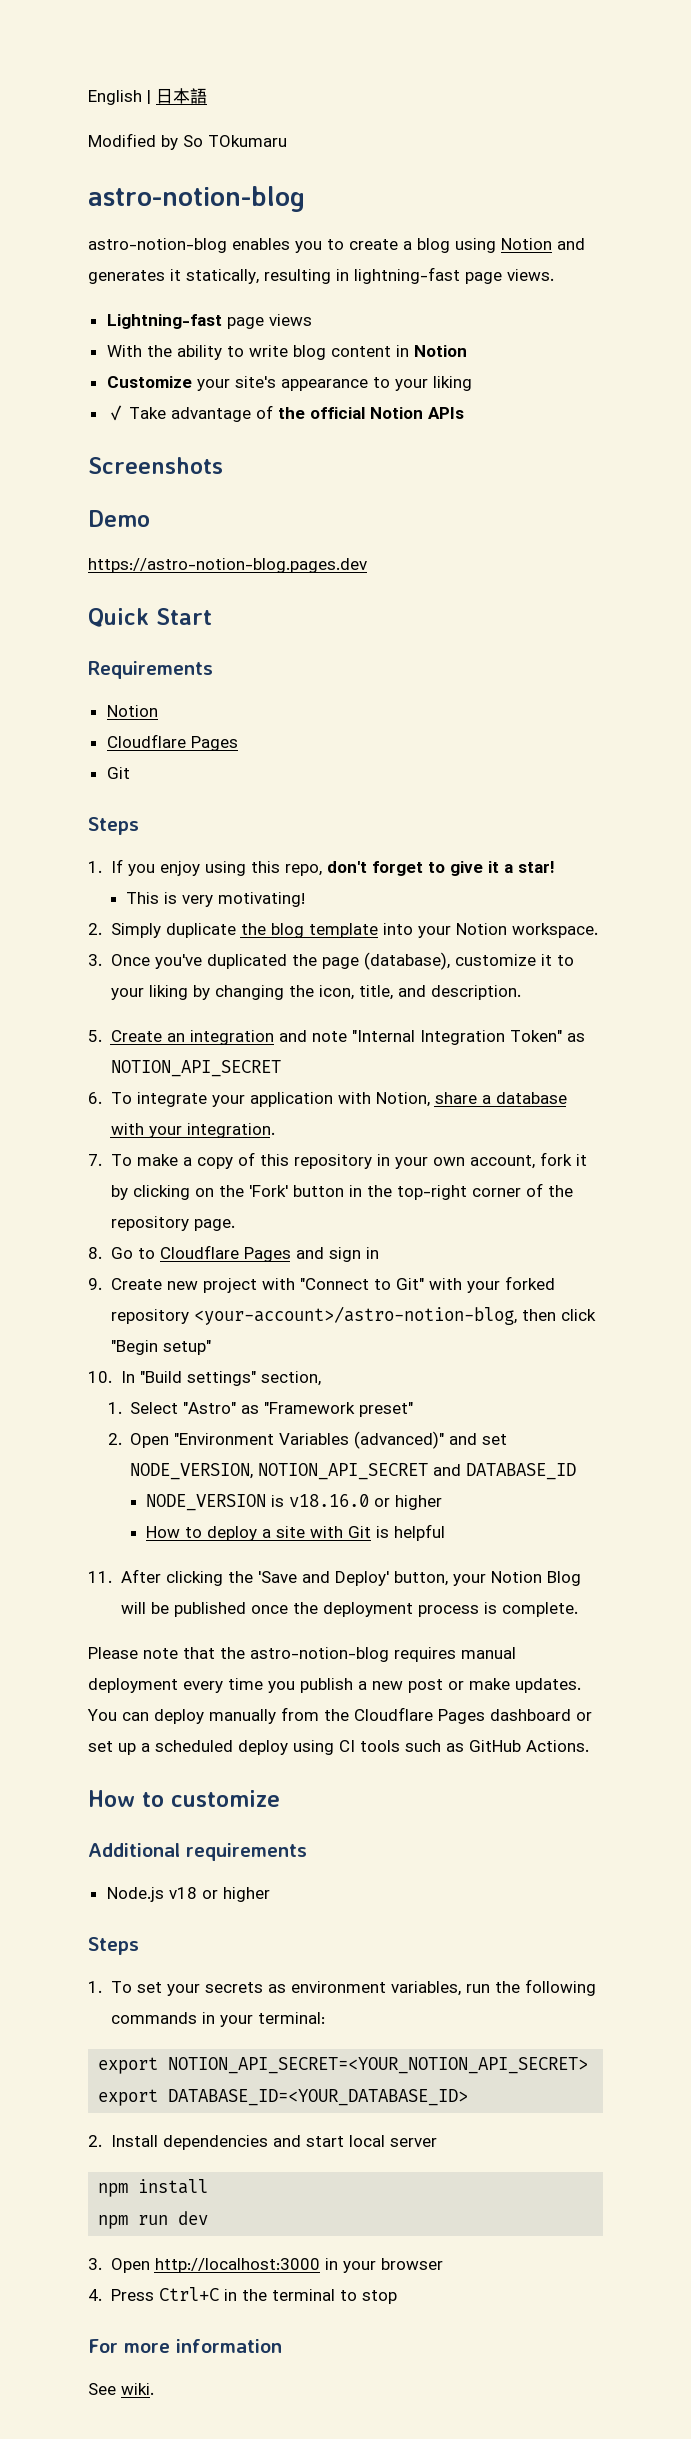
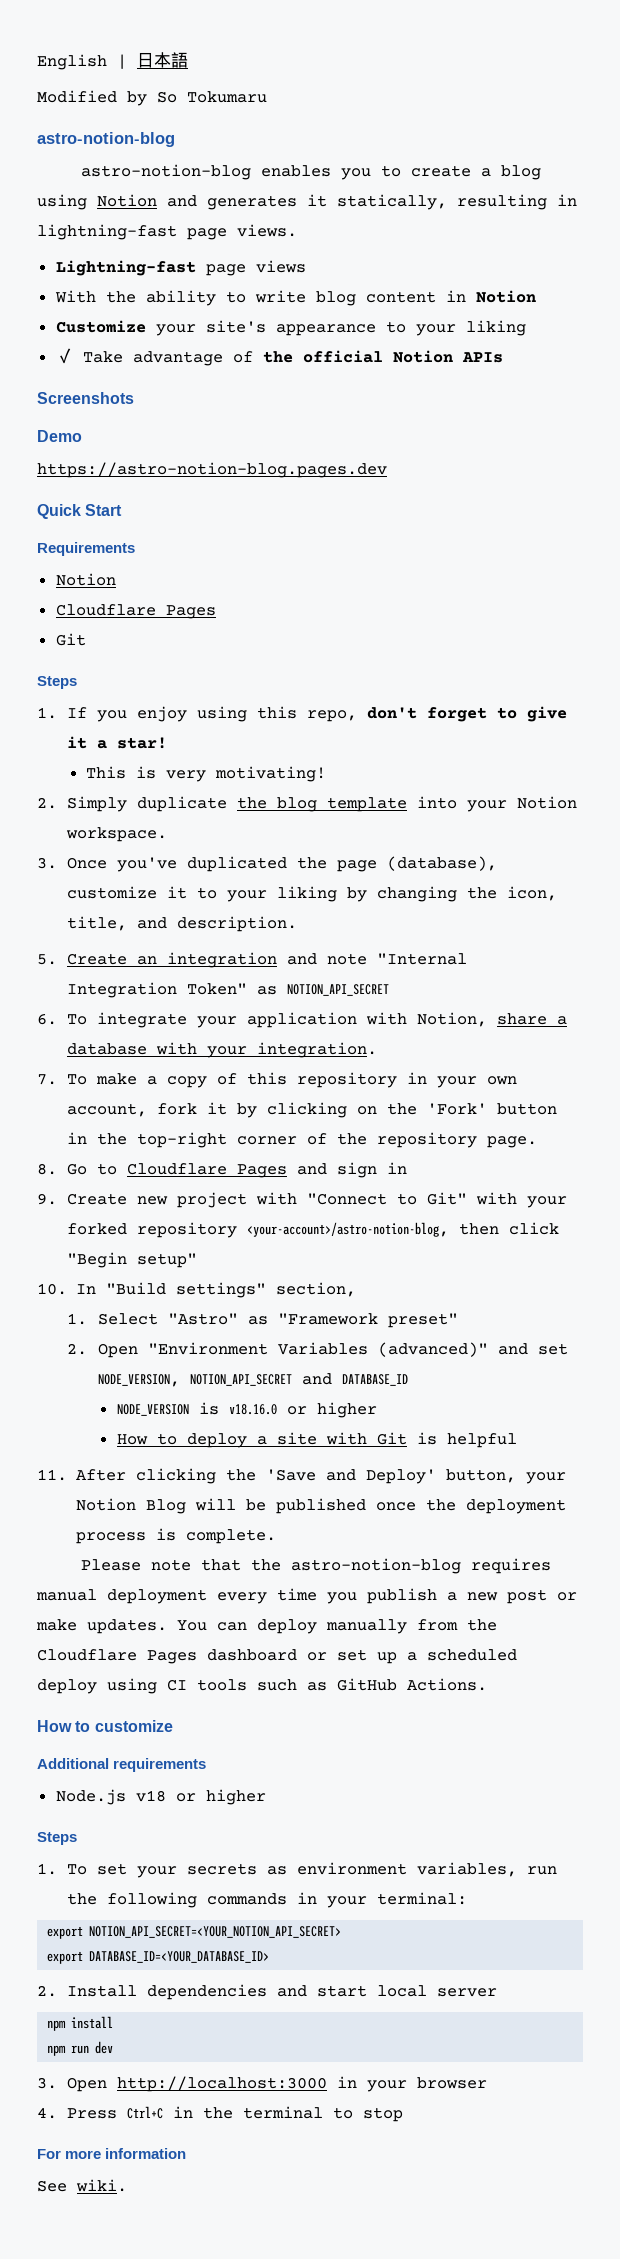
- Modified by So TOkumaru
+ Modified by So Tokumaru

